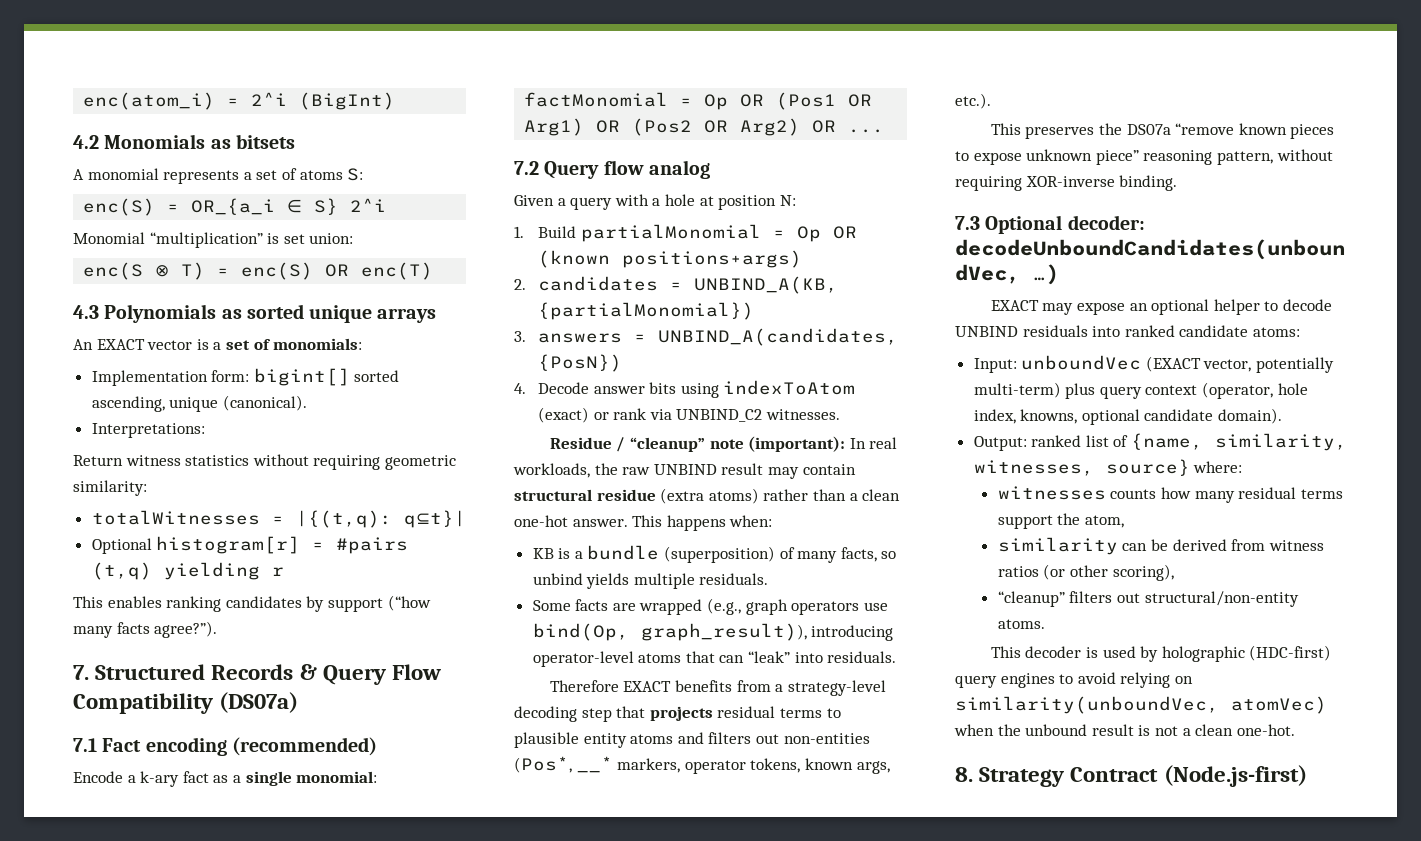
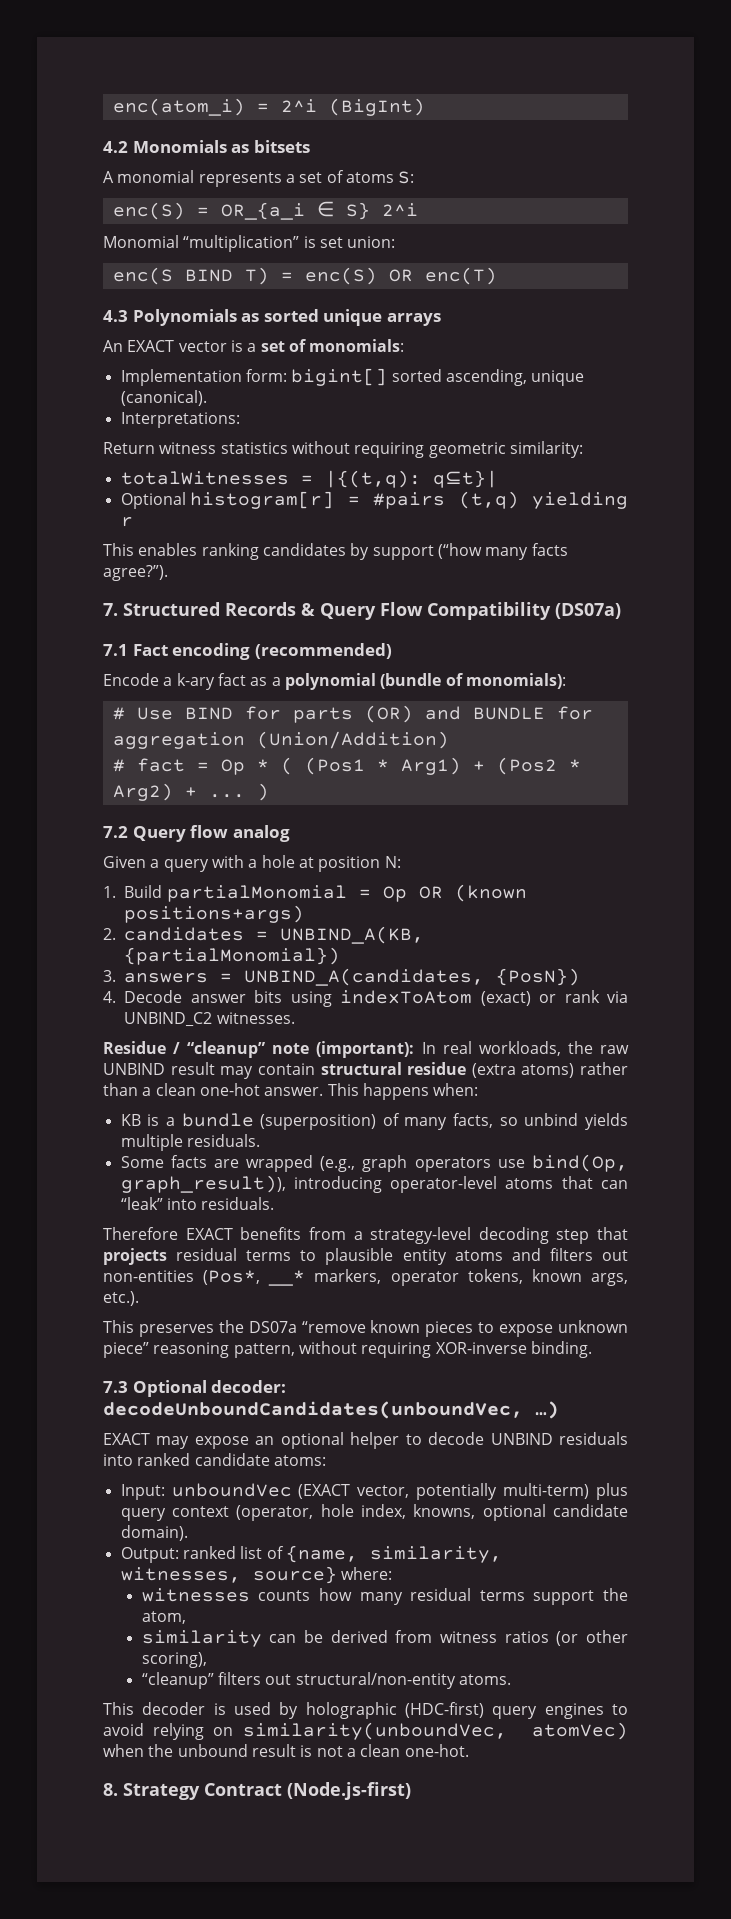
- enc(S ⊗ T) = enc(S) OR enc(T)
+ enc(S BIND T) = enc(S) OR enc(T)
- Encode a k-ary fact as a single monomial:
- factMonomial = Op OR (Pos1 OR Arg1) OR (Pos2 OR Arg2) OR ...
+ Encode a k-ary fact as a polynomial (bundle of monomials):
+ # Use BIND for parts (OR) and BUNDLE for aggregation (Union/Addition)
+ # fact = Op * ( (Pos1 * Arg1) + (Pos2 * Arg2) + ... )

